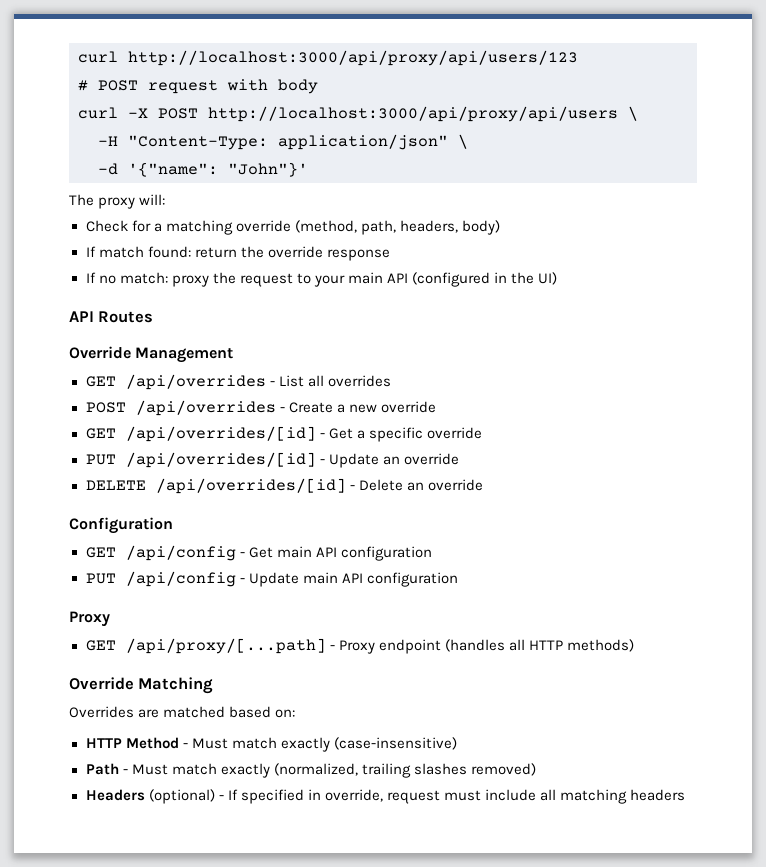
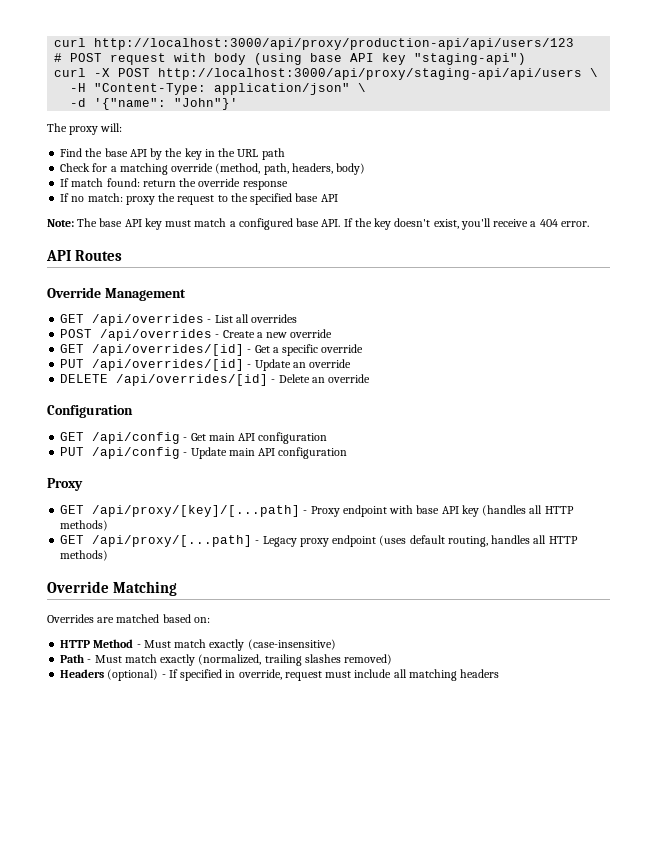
- curl http://localhost:3000/api/proxy/api/users/123
+ curl http://localhost:3000/api/proxy/production-api/api/users/123
- # POST request with body
+ # POST request with body (using base API key "staging-api")
- curl -X POST http://localhost:3000/api/proxy/api/users \
+ curl -X POST http://localhost:3000/api/proxy/staging-api/api/users \
+ Find the base API by the key in the URL path
- If no match: proxy the request to your main API (configured in the UI)
+ If no match: proxy the request to the specified base API
+ Note: The base API key must match a configured base API. If the key doesn't exist, you'll receive a 404 error.
- GET /api/proxy/[...path] - Proxy endpoint (handles all HTTP methods)
+ GET /api/proxy/[key]/[...path] - Proxy endpoint with base API key (handles all HTTP methods)
+ GET /api/proxy/[...path] - Legacy proxy endpoint (uses default routing, handles all HTTP methods)

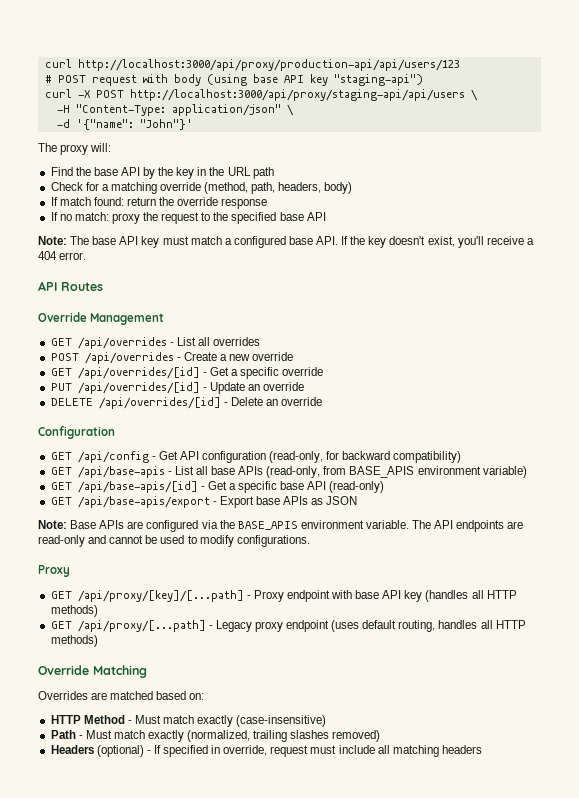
- GET /api/config - Get main API configuration
- PUT /api/config - Update main API configuration
+ GET /api/config - Get API configuration (read-only, for backward compatibility)
+ GET /api/base-apis - List all base APIs (read-only, from BASE_APIS environment variable)
+ GET /api/base-apis/[id] - Get a specific base API (read-only)
+ GET /api/base-apis/export - Export base APIs as JSON
+ Note: Base APIs are configured via the BASE_APIS environment variable. The API endpoints are read-only and cannot be used to modify configurations.

